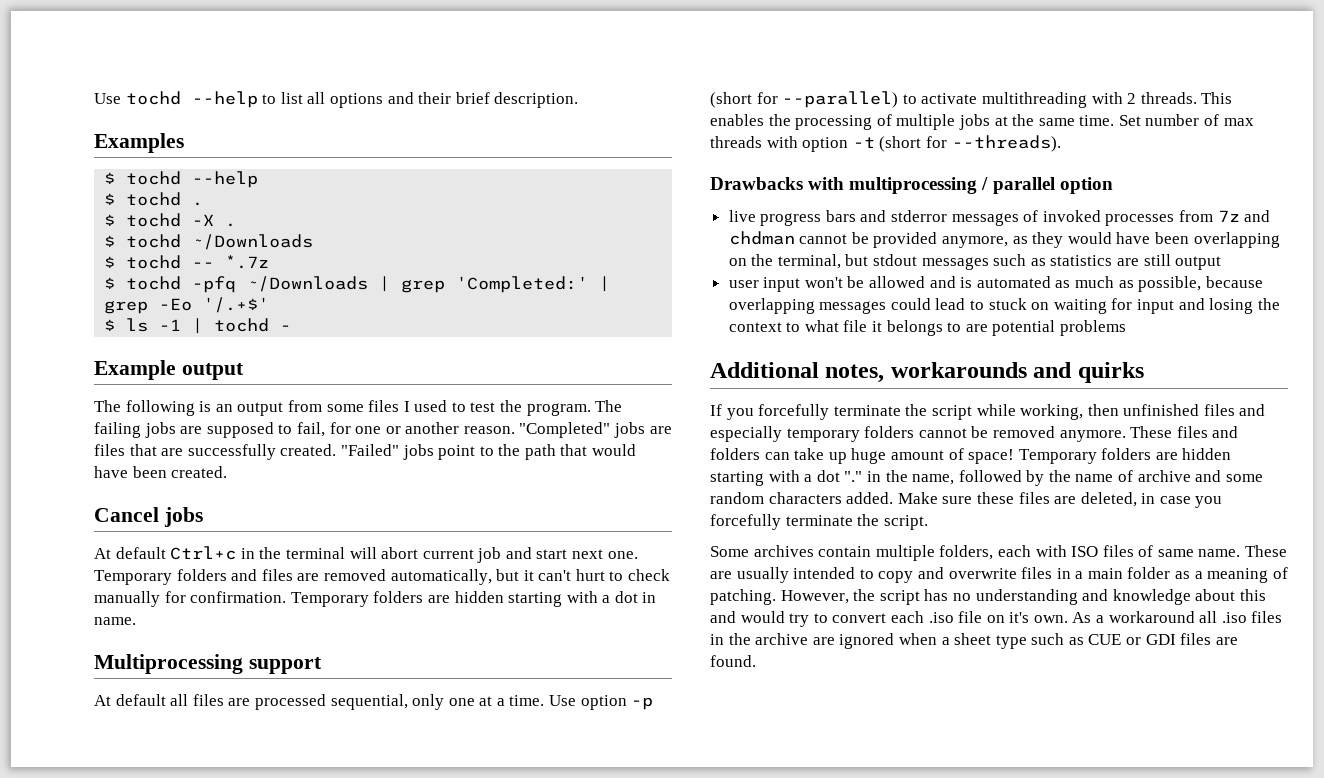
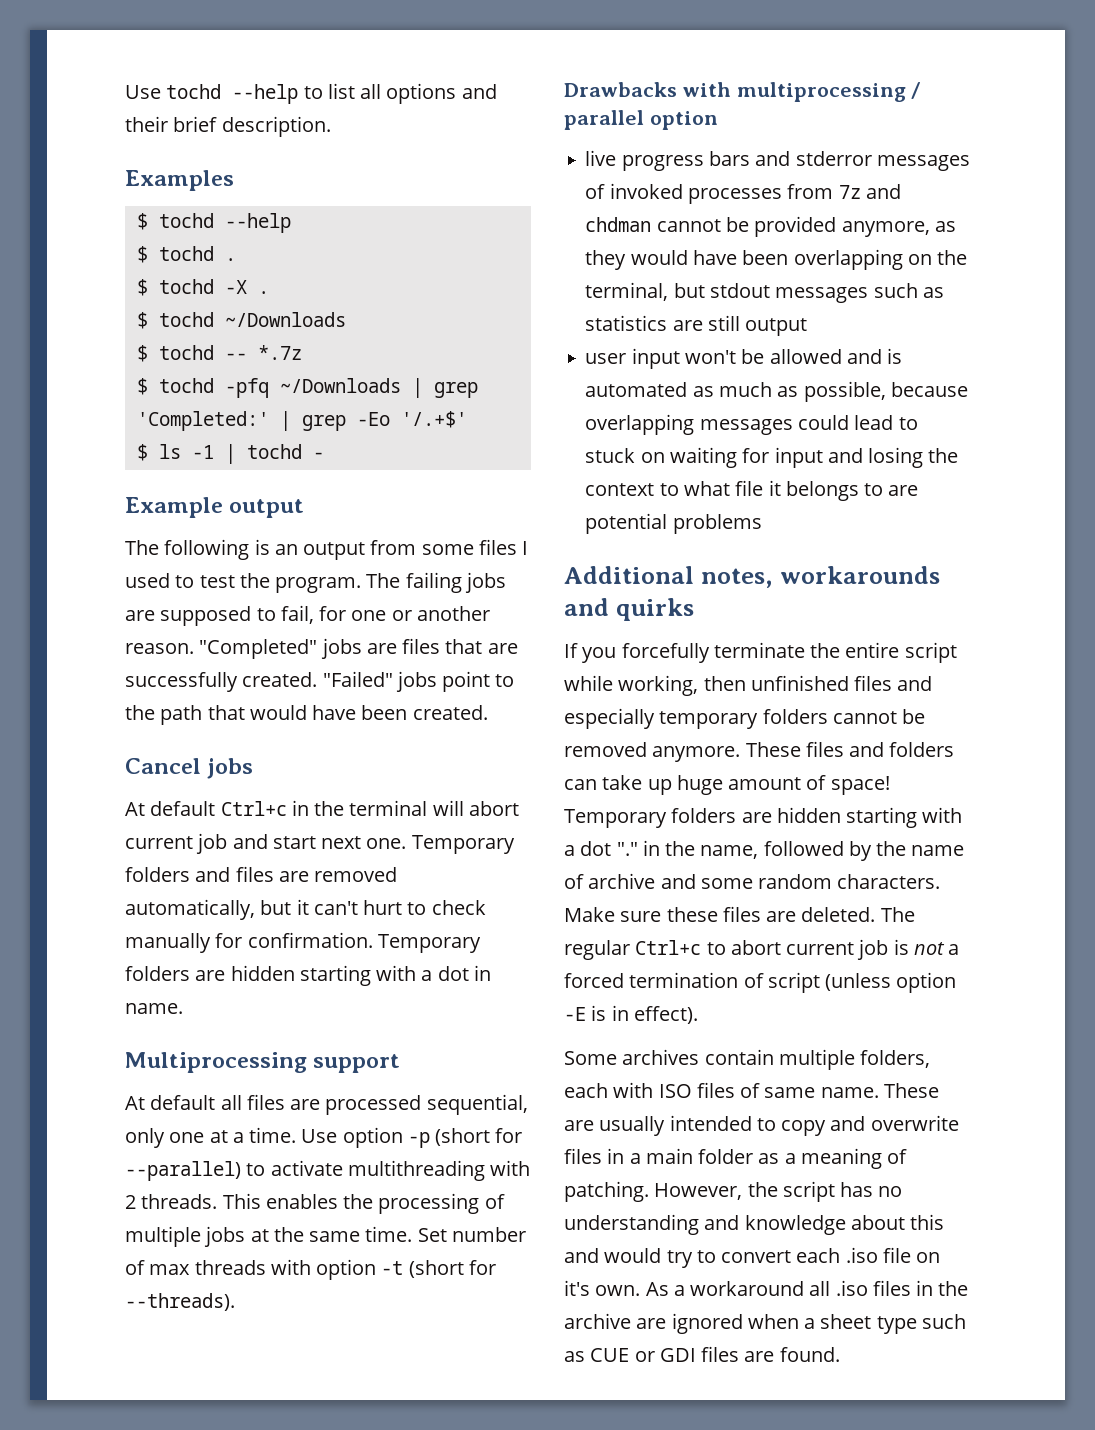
- If you forcefully terminate the script while working, then unfinished files and especially temporary folders cannot be removed anymore.
+ If you forcefully terminate the entire script while working, then unfinished files and especially temporary folders cannot be removed anymore.
- Temporary folders are hidden starting with a dot "." in the name, followed by the name of archive and some random characters added.
+ Temporary folders are hidden starting with a dot "." in the name, followed by the name of archive and some random characters.
- Make sure these files are deleted, in case you forcefully terminate the script.
+ Make sure these files are deleted. The regular Ctrl+c to abort current job is not a forced termination of script (unless option -E is in effect).

